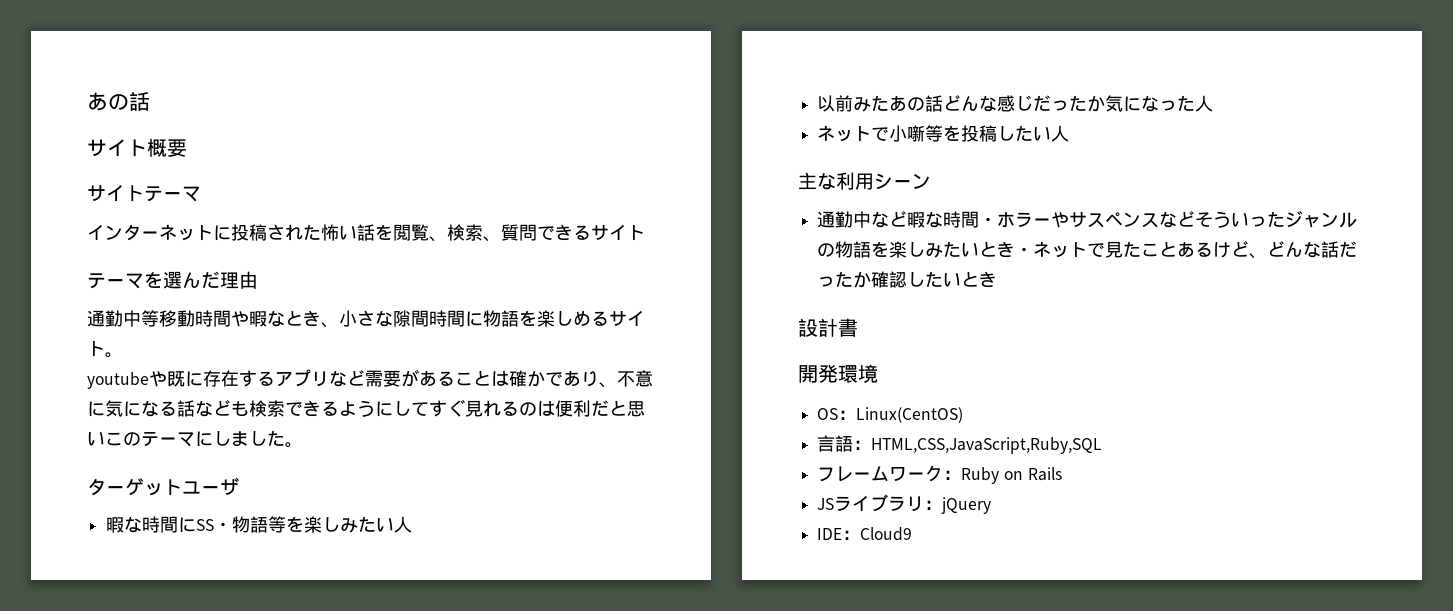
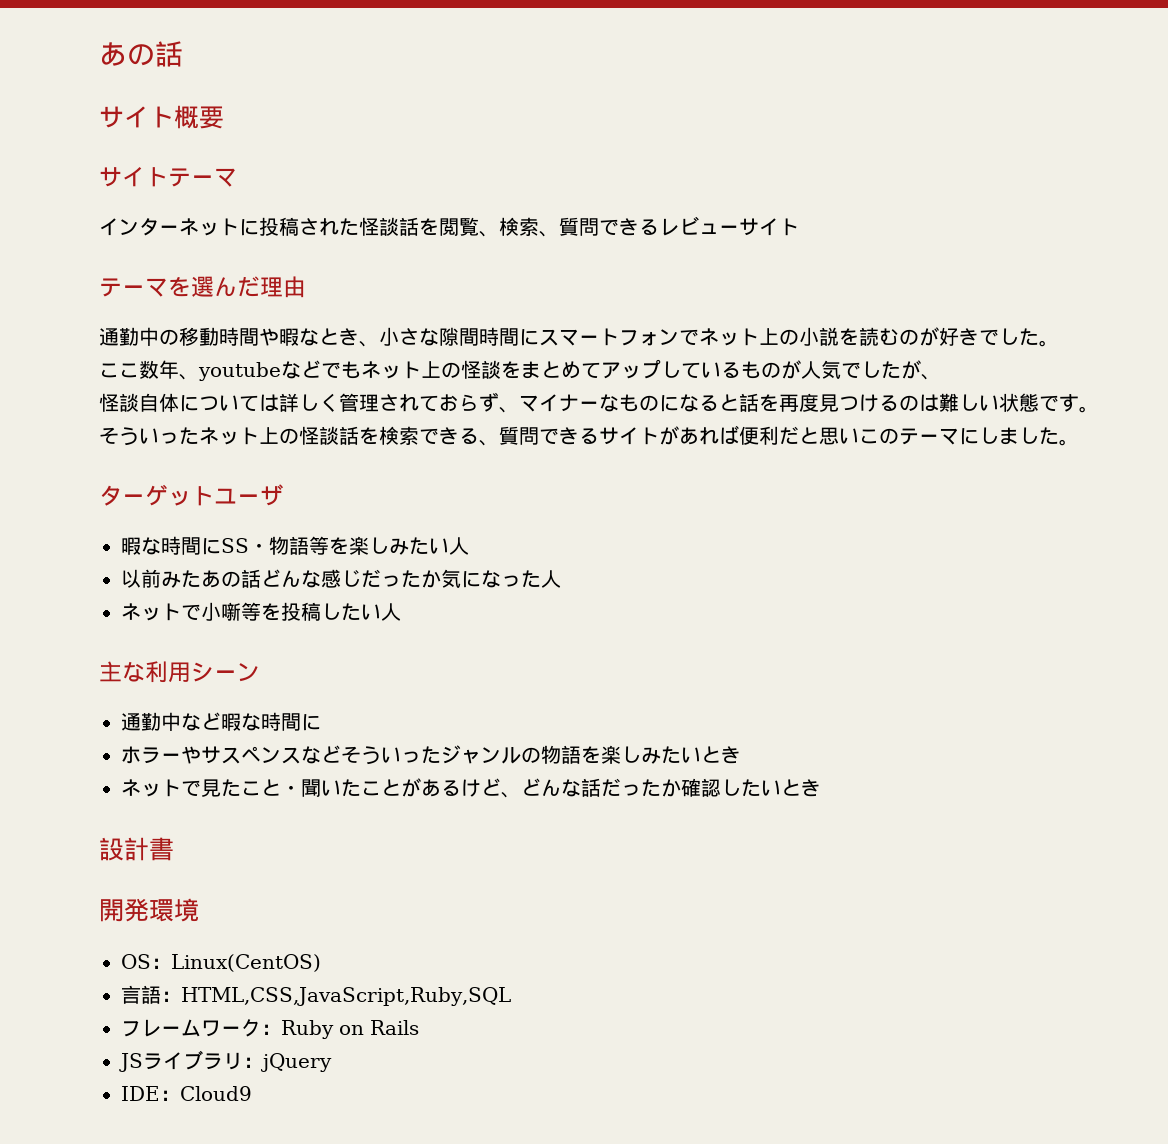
- インターネットに投稿された怖い話を閲覧、検索、質問できるサイト
+ インターネットに投稿された怪談話を閲覧、検索、質問できるレビューサイト
- 通勤中等移動時間や暇なとき、小さな隙間時間に物語を楽しめるサイト。
- youtubeや既に存在するアプリなど需要があることは確かであり、不意に気になる話なども検索できるようにしてすぐ見れるのは便利だと思いこのテーマにしました。
+ 通勤中の移動時間や暇なとき、小さな隙間時間にスマートフォンでネット上の小説を読むのが好きでした。
+ ここ数年、youtubeなどでもネット上の怪談をまとめてアップしているものが人気でしたが、
+ 怪談自体については詳しく管理されておらず、マイナーなものになると話を再度見つけるのは難しい状態です。
+ そういったネット上の怪談話を検索できる、質問できるサイトがあれば便利だと思いこのテーマにしました。
- 通勤中など暇な時間・ホラーやサスペンスなどそういったジャンルの物語を楽しみたいとき・ネットで見たことあるけど、どんな話だったか確認したいとき
+ 通勤中など暇な時間に
+ ホラーやサスペンスなどそういったジャンルの物語を楽しみたいとき
+ ネットで見たこと・聞いたことがあるけど、どんな話だったか確認したいとき

